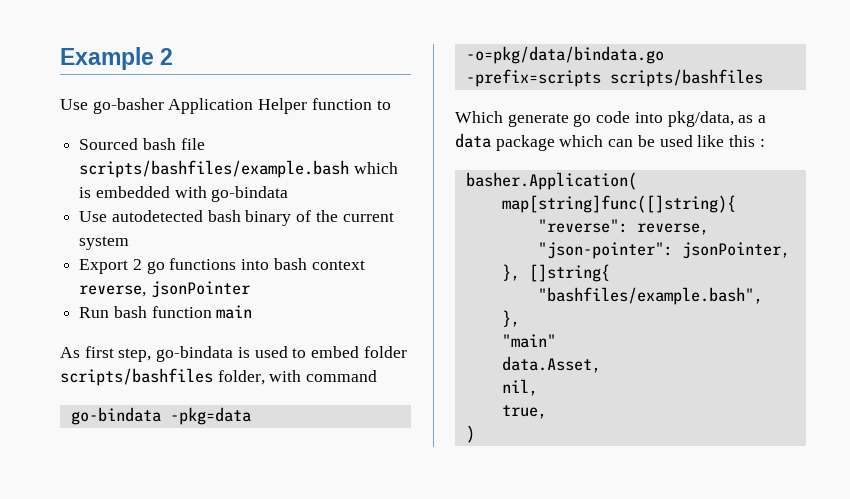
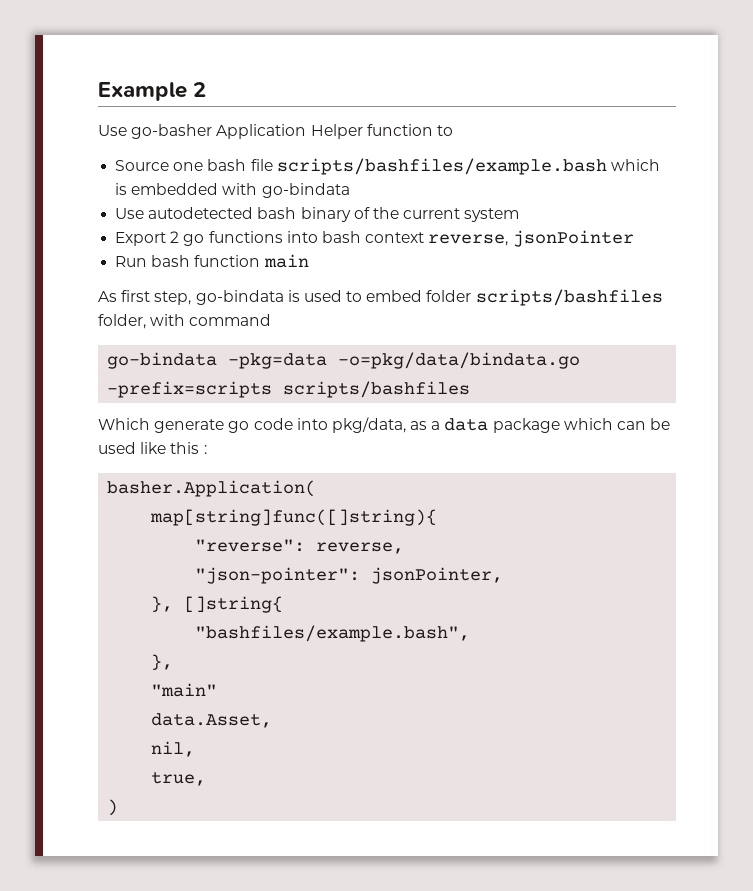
- Sourced bash file scripts/bashfiles/example.bash which is embedded with go-bindata
+ Source one bash file scripts/bashfiles/example.bash which is embedded with go-bindata

